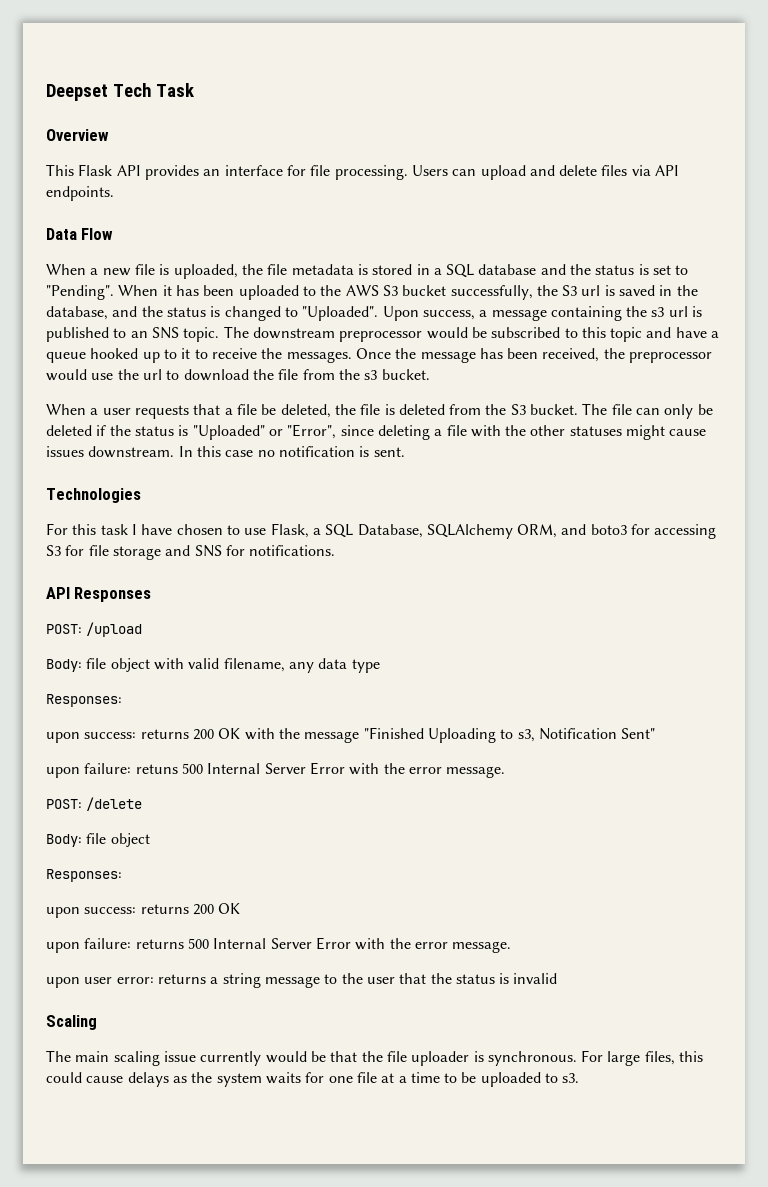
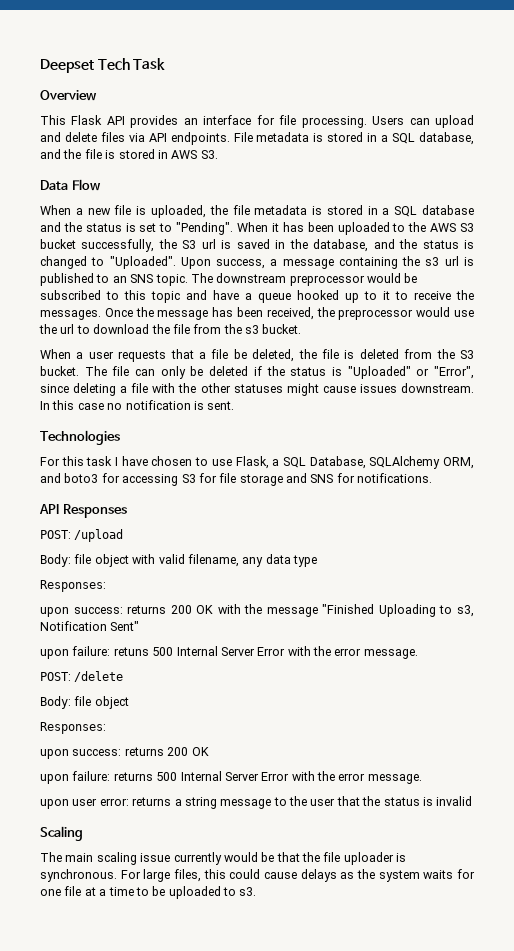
+ File metadata is stored in a SQL database, and the file is stored in AWS S3.

